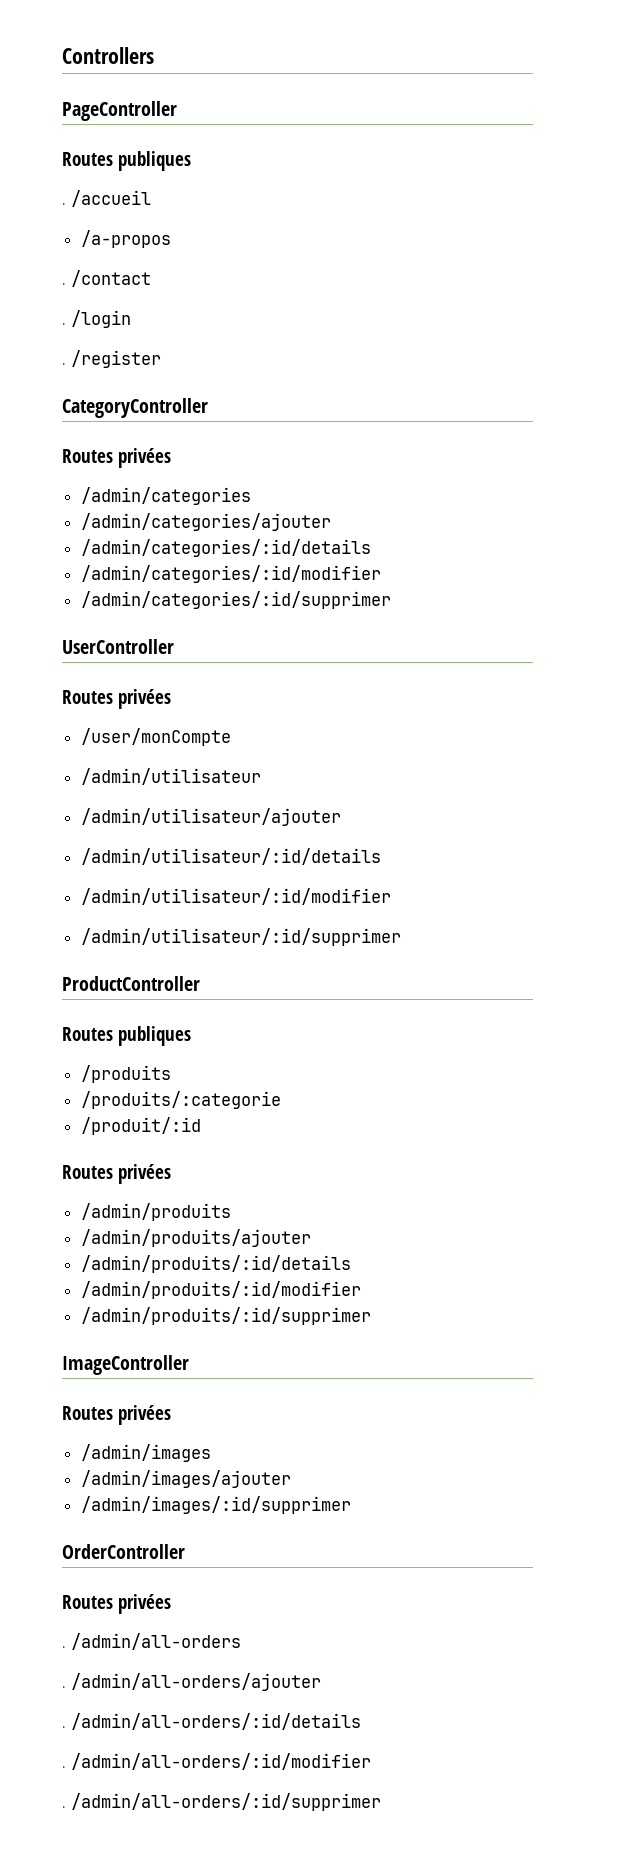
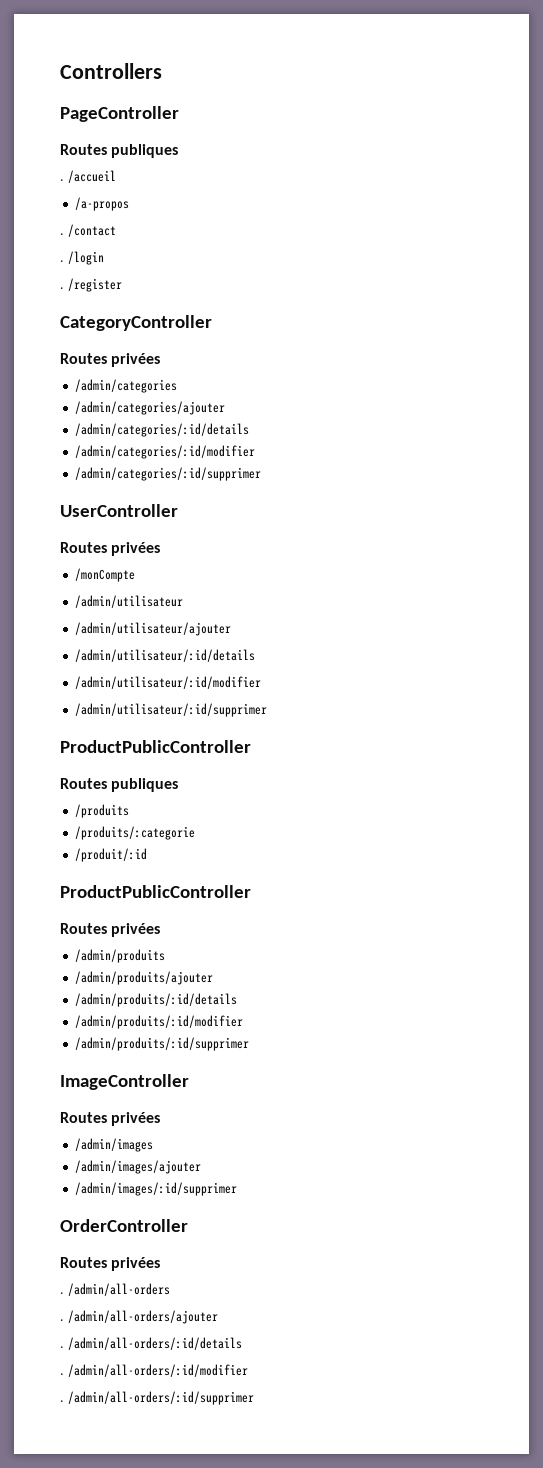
- /user/monCompte
+ /monCompte
  /admin/utilisateur/:id/supprimer
- ProductController
+ ProductPublicController
  /produit/:id
+ ProductPublicController

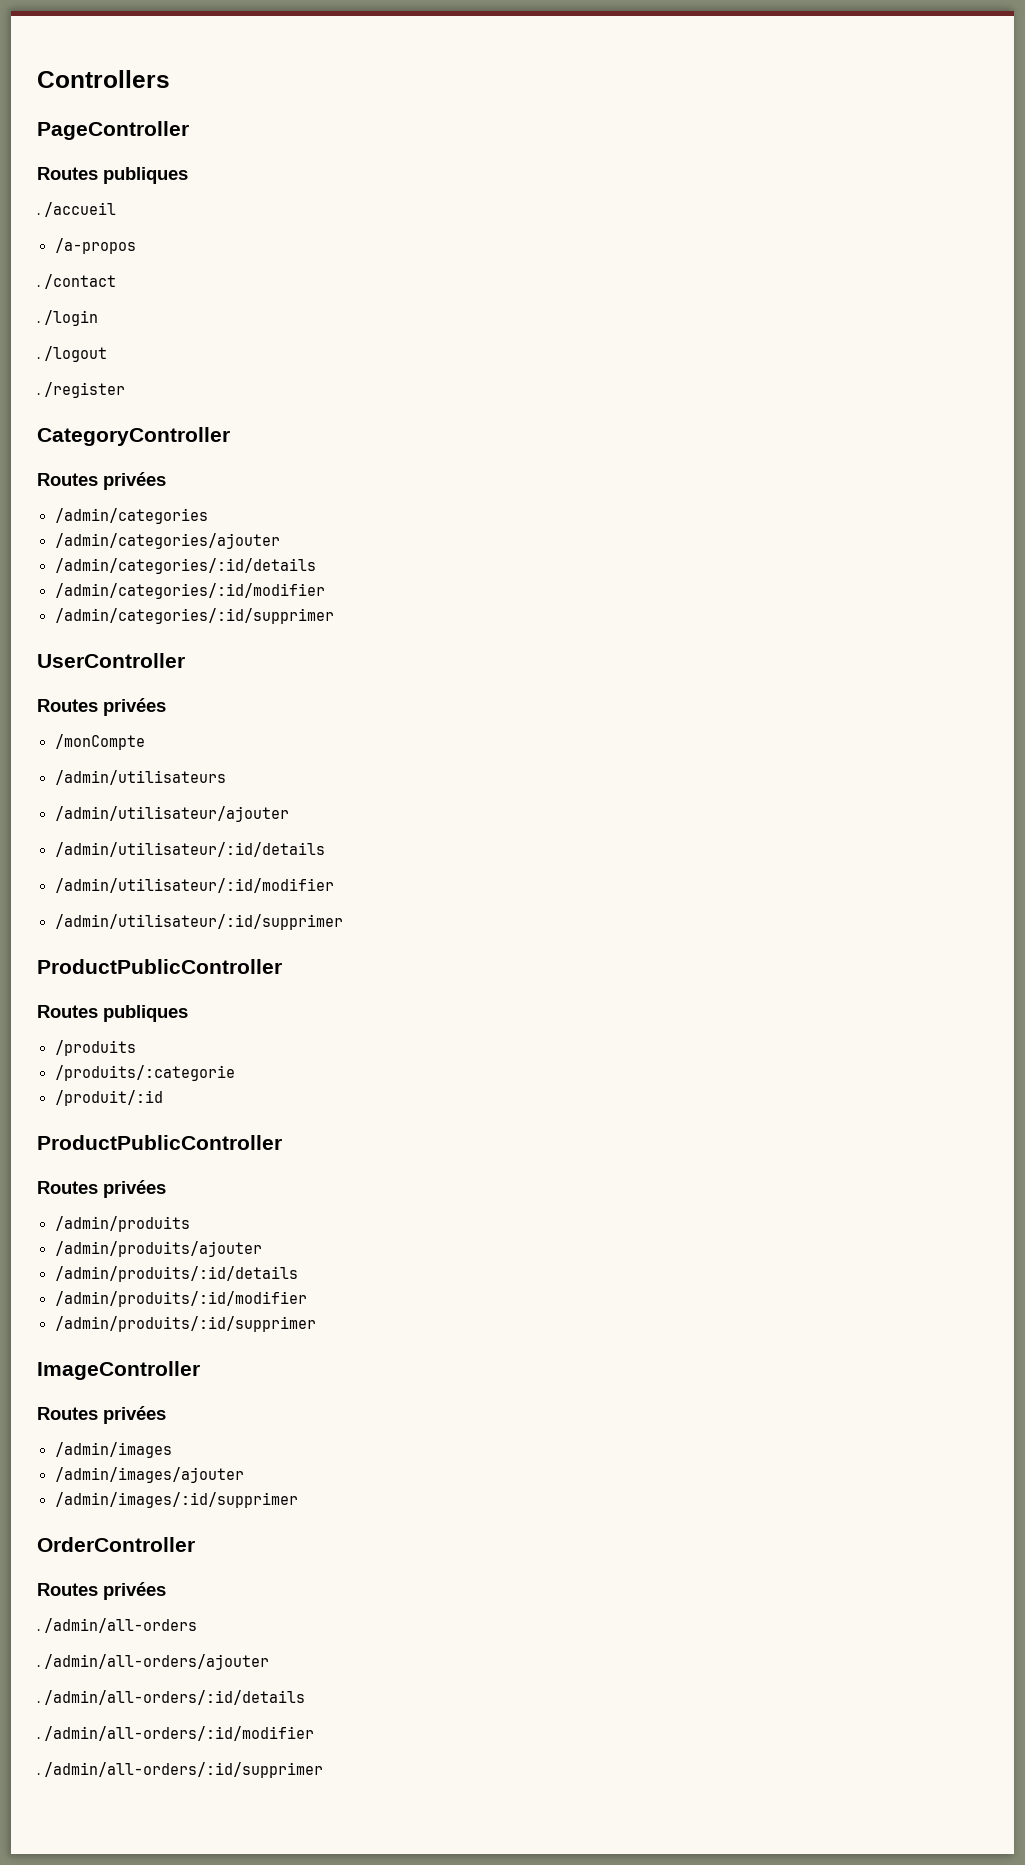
+ . /logout
- /admin/utilisateur
+ /admin/utilisateurs

